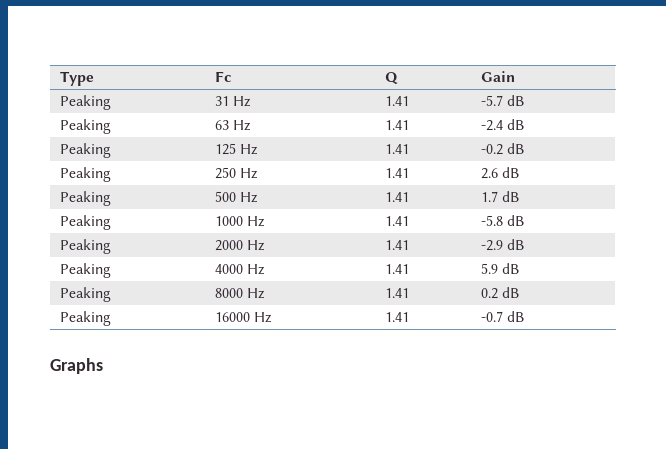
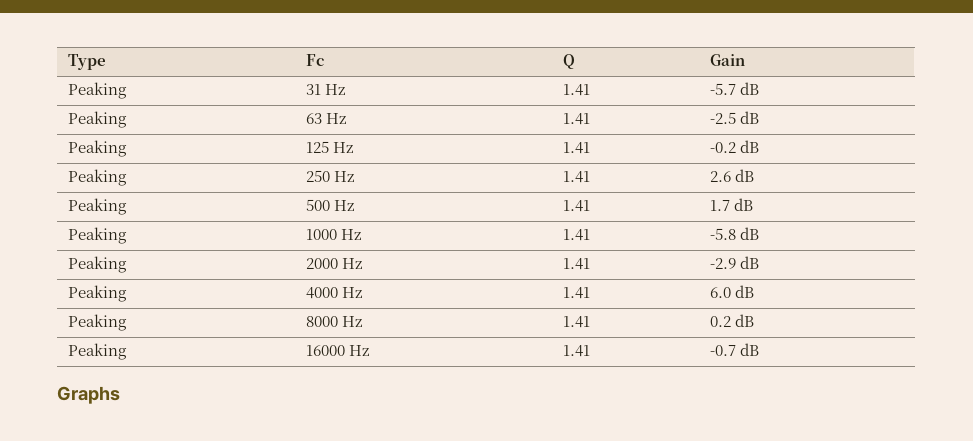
- Peaking | 63 Hz | 1.41 | -2.4 dB
+ Peaking | 63 Hz | 1.41 | -2.5 dB
- Peaking | 4000 Hz | 1.41 | 5.9 dB
+ Peaking | 4000 Hz | 1.41 | 6.0 dB

